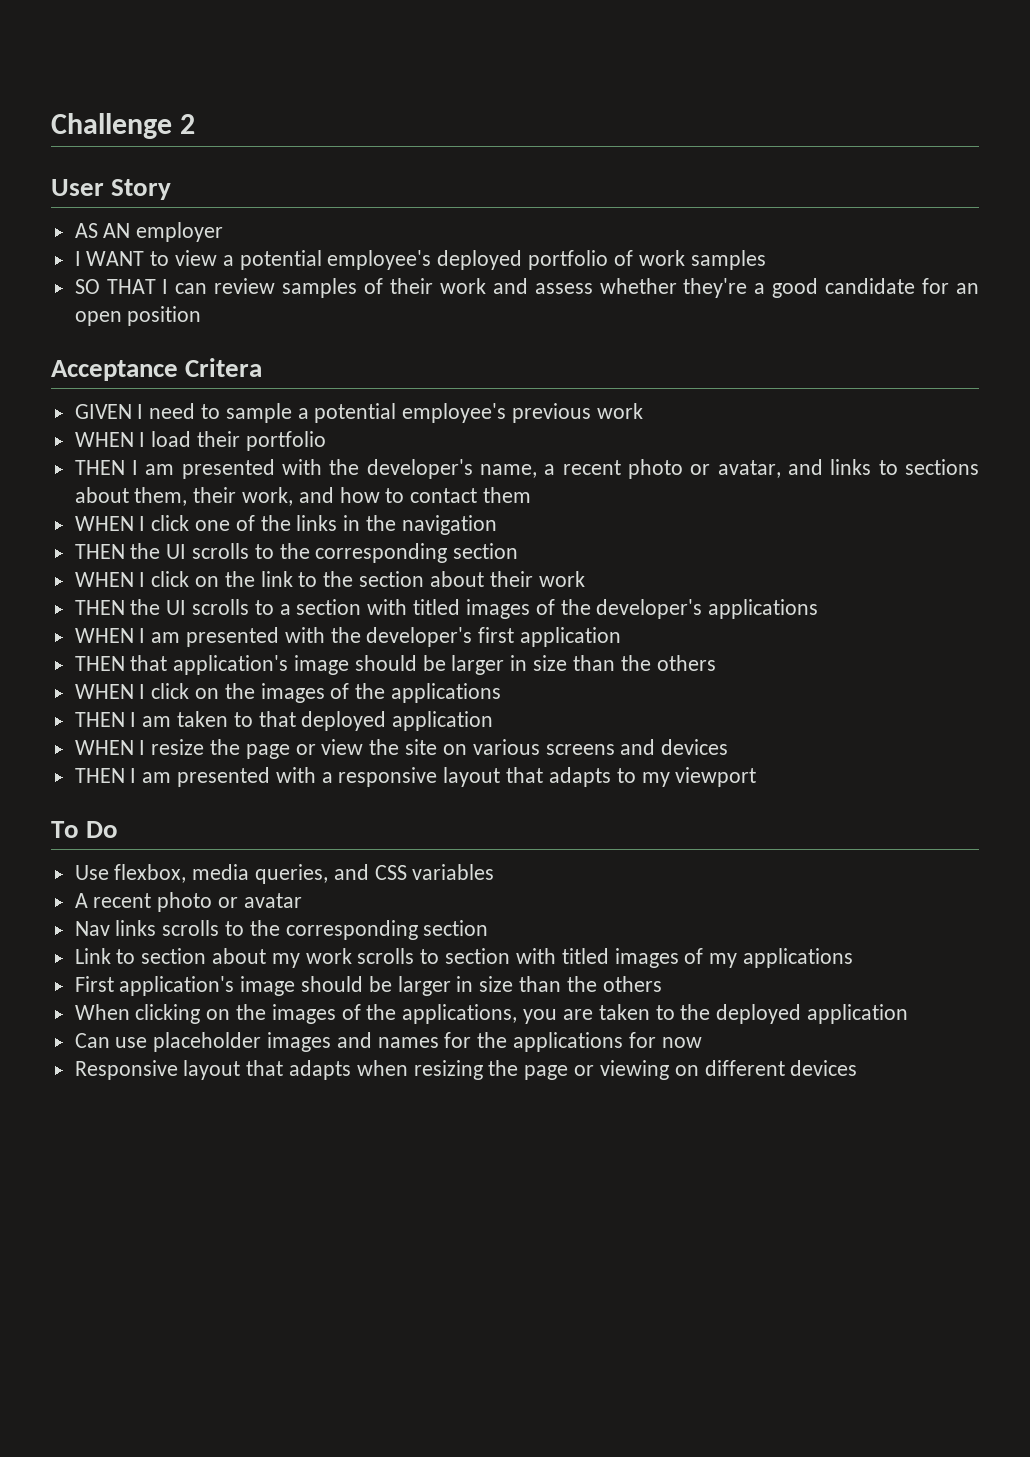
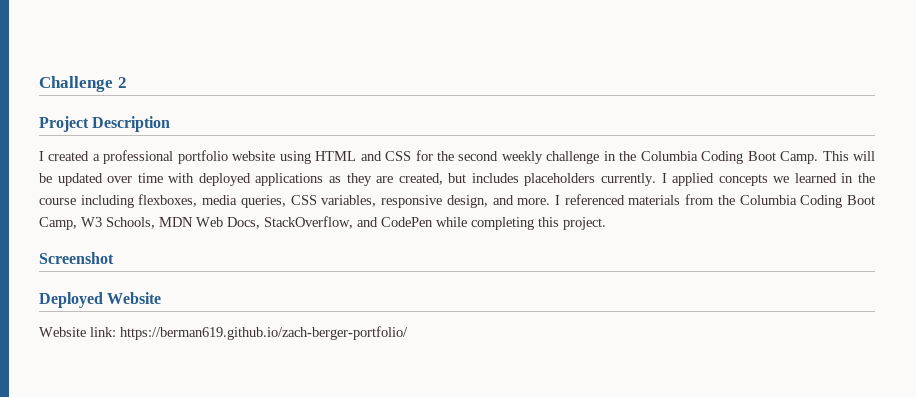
- User Story
- AS AN employer
- I WANT to view a potential employee's deployed portfolio of work samples
- SO THAT I can review samples of their work and assess whether they're a good candidate for an open position
- Acceptance Critera
- GIVEN I need to sample a potential employee's previous work
- WHEN I load their portfolio
- THEN I am presented with the developer's name, a recent photo or avatar, and links to sections about them, their work, and how to contact them
- WHEN I click one of the links in the navigation
- THEN the UI scrolls to the corresponding section
- WHEN I click on the link to the section about their work
- THEN the UI scrolls to a section with titled images of the developer's applications
- WHEN I am presented with the developer's first application
- THEN that application's image should be larger in size than the others
- WHEN I click on the images of the applications
- THEN I am taken to that deployed application
- WHEN I resize the page or view the site on various screens and devices
- THEN I am presented with a responsive layout that adapts to my viewport
- To Do
- Use flexbox, media queries, and CSS variables
- A recent photo or avatar
- Nav links scrolls to the corresponding section
- Link to section about my work scrolls to section with titled images of my applications
- First application's image should be larger in size than the others
- When clicking on the images of the applications, you are taken to the deployed application
- Can use placeholder images and names for the applications for now
- Responsive layout that adapts when resizing the page or viewing on different devices
+ Project Description
+ I created a professional portfolio website using HTML and CSS for the second weekly challenge in the Columbia Coding Boot Camp. This will be updated over time with deployed applications as they are created, but includes placeholders currently. I applied concepts we learned in the course including flexboxes, media queries, CSS variables, responsive design, and more. I referenced materials from the Columbia Coding Boot Camp, W3 Schools, MDN Web Docs, StackOverflow, and CodePen while completing this project.
+ Screenshot
+ Deployed Website
+ Website link: https://berman619.github.io/zach-berger-portfolio/

